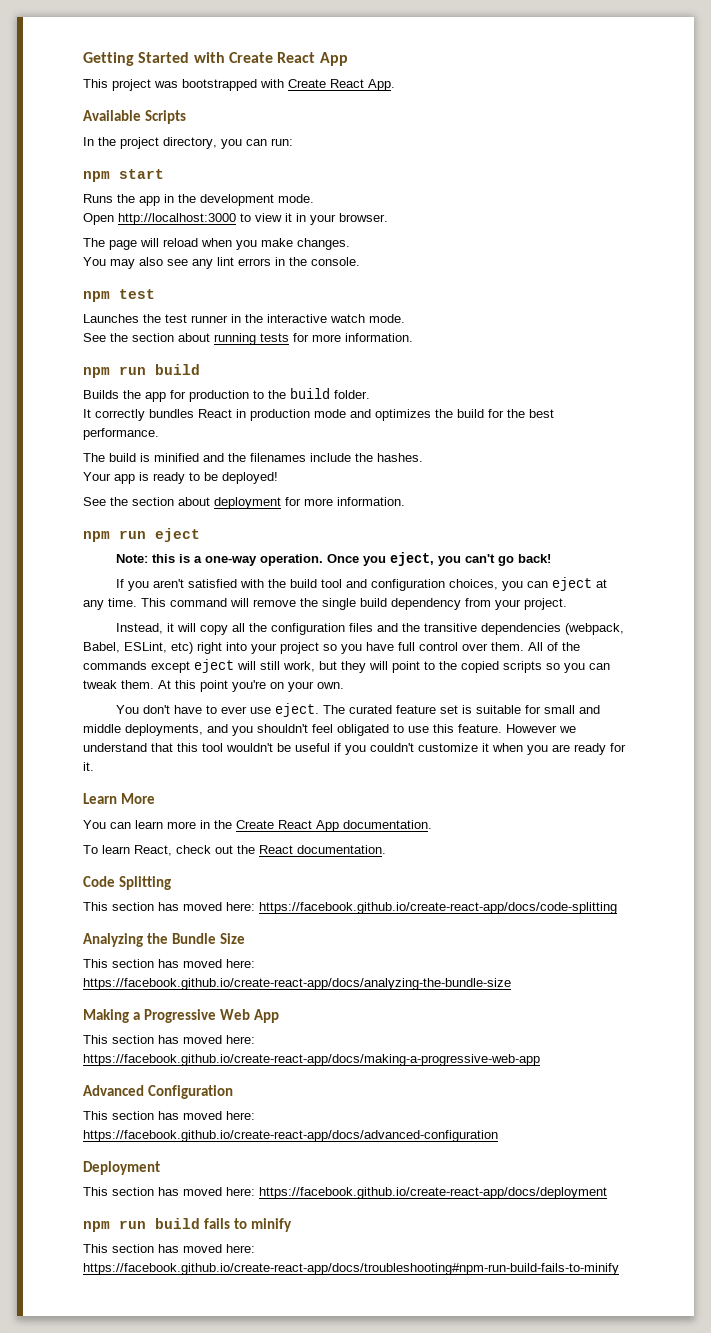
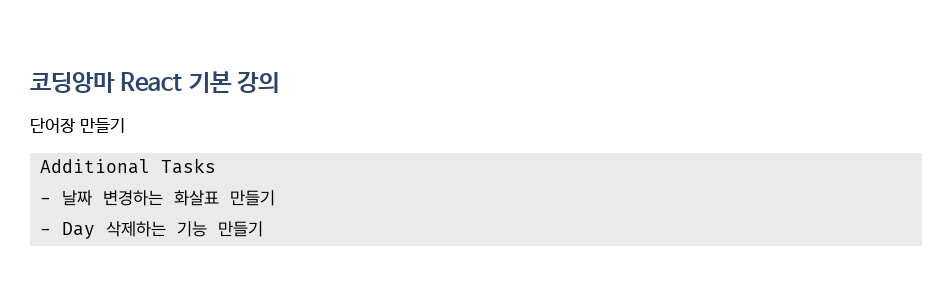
- Getting Started with Create React App
- This project was bootstrapped with Create React App.
- Available Scripts
- In the project directory, you can run:
- npm start
- Runs the app in the development mode.
- Open http://localhost:3000 to view it in your browser.
- The page will reload when you make changes.
- You may also see any lint errors in the console.
- npm test
- Launches the test runner in the interactive watch mode.
- See the section about running tests for more information.
- npm run build
- Builds the app for production to the build folder.
- It correctly bundles React in production mode and optimizes the build for the best performance.
- The build is minified and the filenames include the hashes.
- Your app is ready to be deployed!
- See the section about deployment for more information.
- npm run eject
- Note: this is a one-way operation. Once you eject, you can't go back!
- If you aren't satisfied with the build tool and configuration choices, you can eject at any time. This command will remove the single build dependency from your project.
- Instead, it will copy all the configuration files and the transitive dependencies (webpack, Babel, ESLint, etc) right into your project so you have full control over them. All of the commands except eject will still work, but they will point to the copied scripts so you can tweak them. At this point you're on your own.
- You don't have to ever use eject. The curated feature set is suitable for small and middle deployments, and you shouldn't feel obligated to use this feature. However we understand that this tool wouldn't be useful if you couldn't customize it when you are ready for it.
- Learn More
- You can learn more in the Create React App documentation.
- To learn React, check out the React documentation.
- Code Splitting
- This section has moved here: https://facebook.github.io/create-react-app/docs/code-splitting
- Analyzing the Bundle Size
- This section has moved here: https://facebook.github.io/create-react-app/docs/analyzing-the-bundle-size
- Making a Progressive Web App
- This section has moved here: https://facebook.github.io/create-react-app/docs/making-a-progressive-web-app
- Advanced Configuration
- This section has moved here: https://facebook.github.io/create-react-app/docs/advanced-configuration
- Deployment
- This section has moved here: https://facebook.github.io/create-react-app/docs/deployment
- npm run build fails to minify
- This section has moved here: https://facebook.github.io/create-react-app/docs/troubleshooting#npm-run-build-fails-to-minify
+ 코딩앙마 React 기본 강의
+ 단어장 만들기
+ Additional Tasks
+ - 날짜 변경하는 화살표 만들기
+ - Day 삭제하는 기능 만들기

